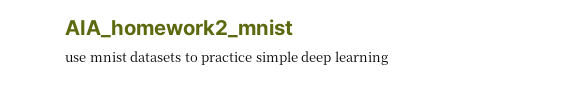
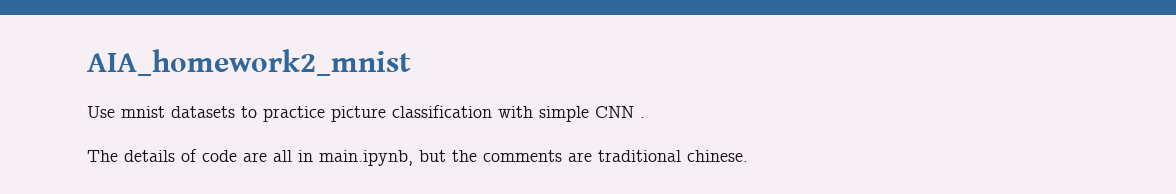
- use mnist datasets to practice simple deep learning
+ Use mnist datasets to practice picture classification with simple CNN .
+ The details of code are all in main.ipynb, but the comments are traditional chinese.

